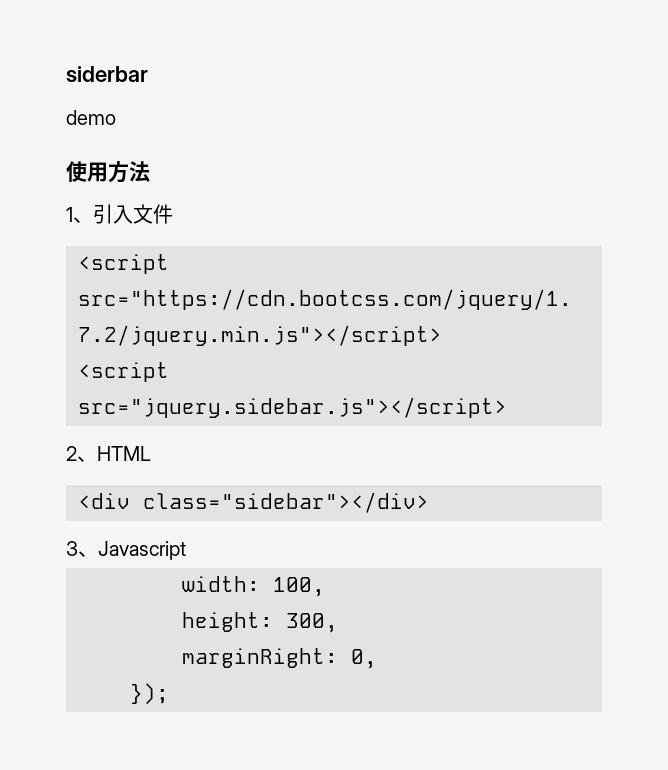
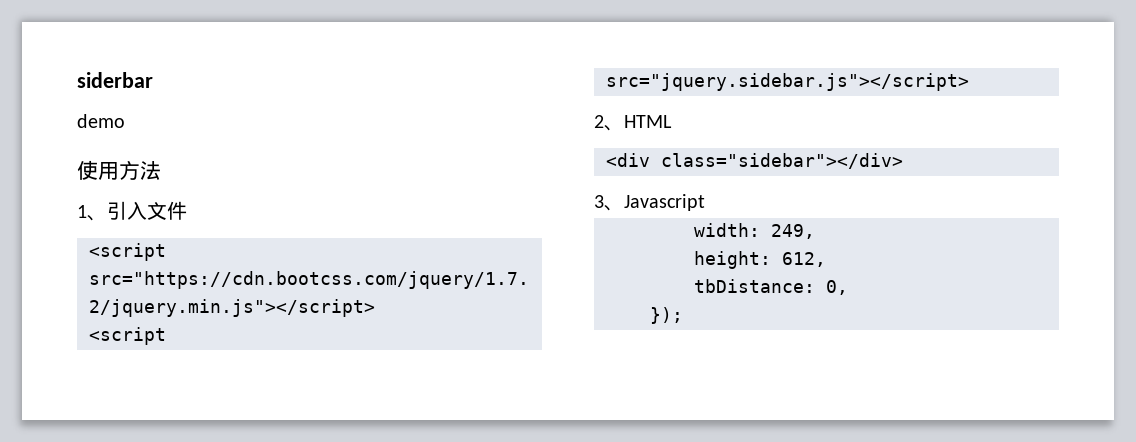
- width: 100,
+ width: 249,
- height: 300,
- marginRight: 0,
+ height: 612,
+ tbDistance: 0,

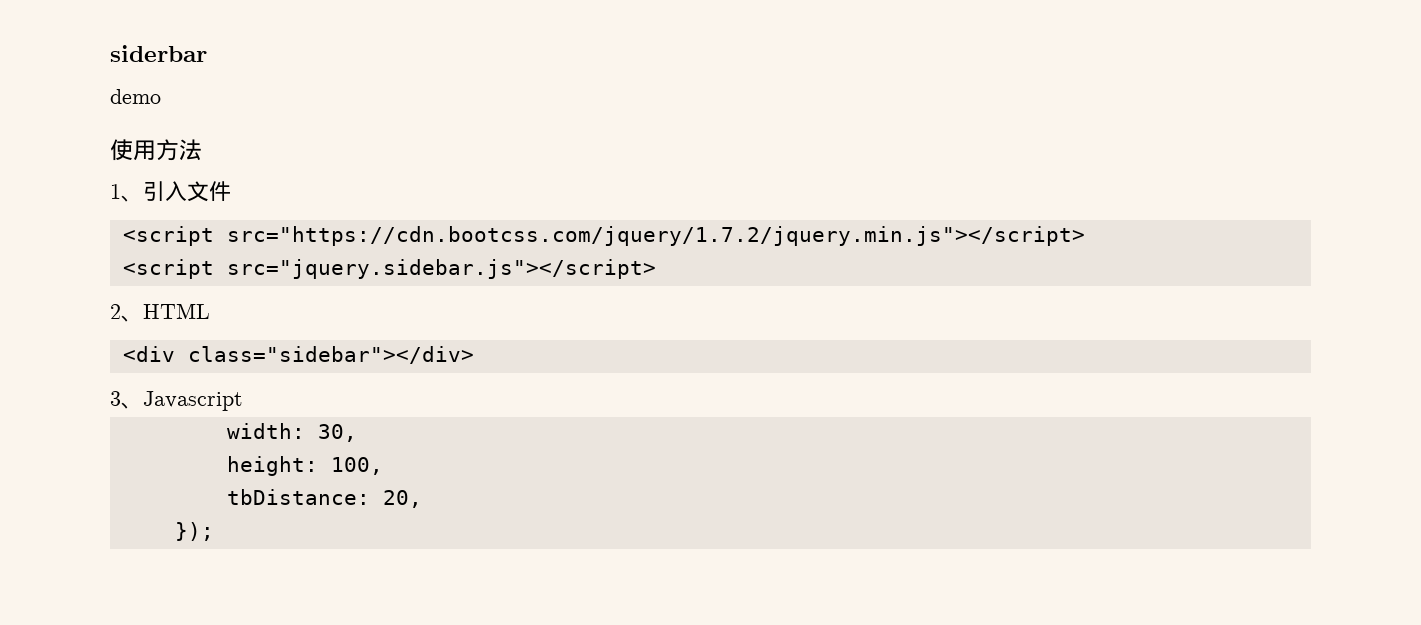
- width: 249,
+ width: 30,
- height: 612,
+ height: 100,
- tbDistance: 0,
+ tbDistance: 20,

